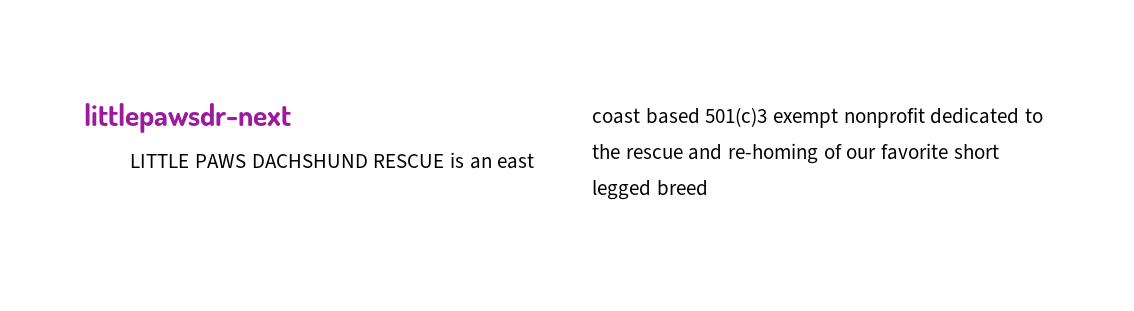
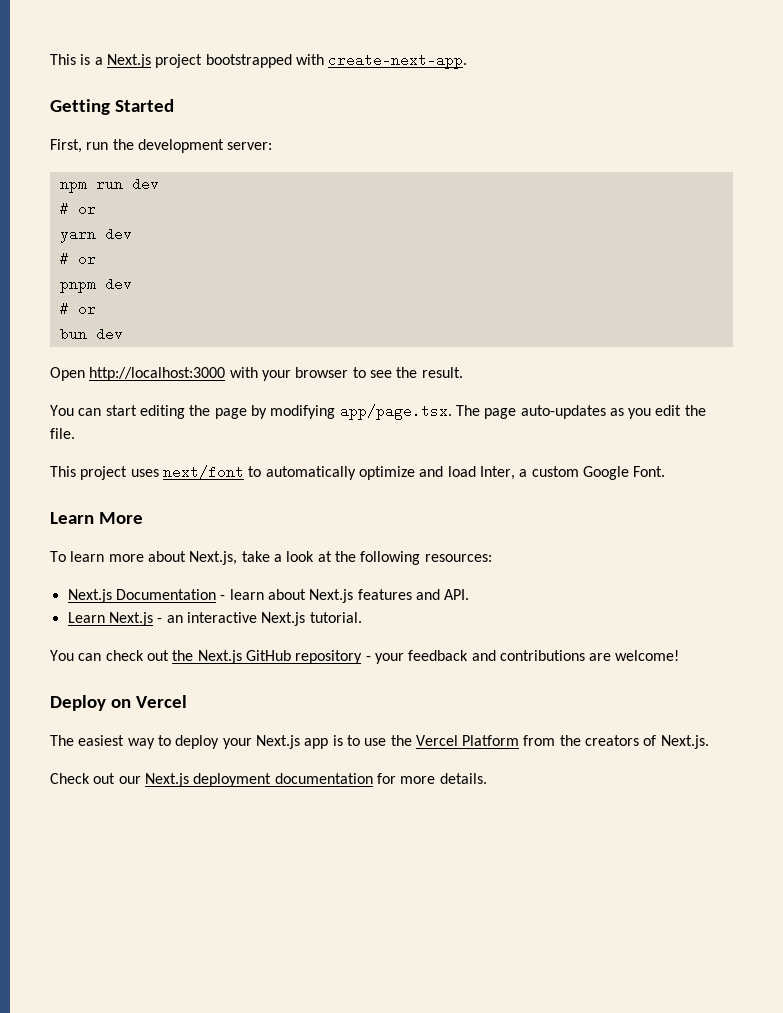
- littlepawsdr-next
- LITTLE PAWS DACHSHUND RESCUE is an east coast based 501(c)3 exempt nonprofit dedicated to the rescue and re-homing of our favorite short legged breed
+ This is a Next.js project bootstrapped with create-next-app.
+ Getting Started
+ First, run the development server:
+ npm run dev
+ # or
+ yarn dev
+ # or
+ pnpm dev
+ # or
+ bun dev
+ Open http://localhost:3000 with your browser to see the result.
+ You can start editing the page by modifying app/page.tsx. The page auto-updates as you edit the file.
+ This project uses next/font to automatically optimize and load Inter, a custom Google Font.
+ Learn More
+ To learn more about Next.js, take a look at the following resources:
+ Next.js Documentation - learn about Next.js features and API.
+ Learn Next.js - an interactive Next.js tutorial.
+ You can check out the Next.js GitHub repository - your feedback and contributions are welcome!
+ Deploy on Vercel
+ The easiest way to deploy your Next.js app is to use the Vercel Platform from the creators of Next.js.
+ Check out our Next.js deployment documentation for more details.

